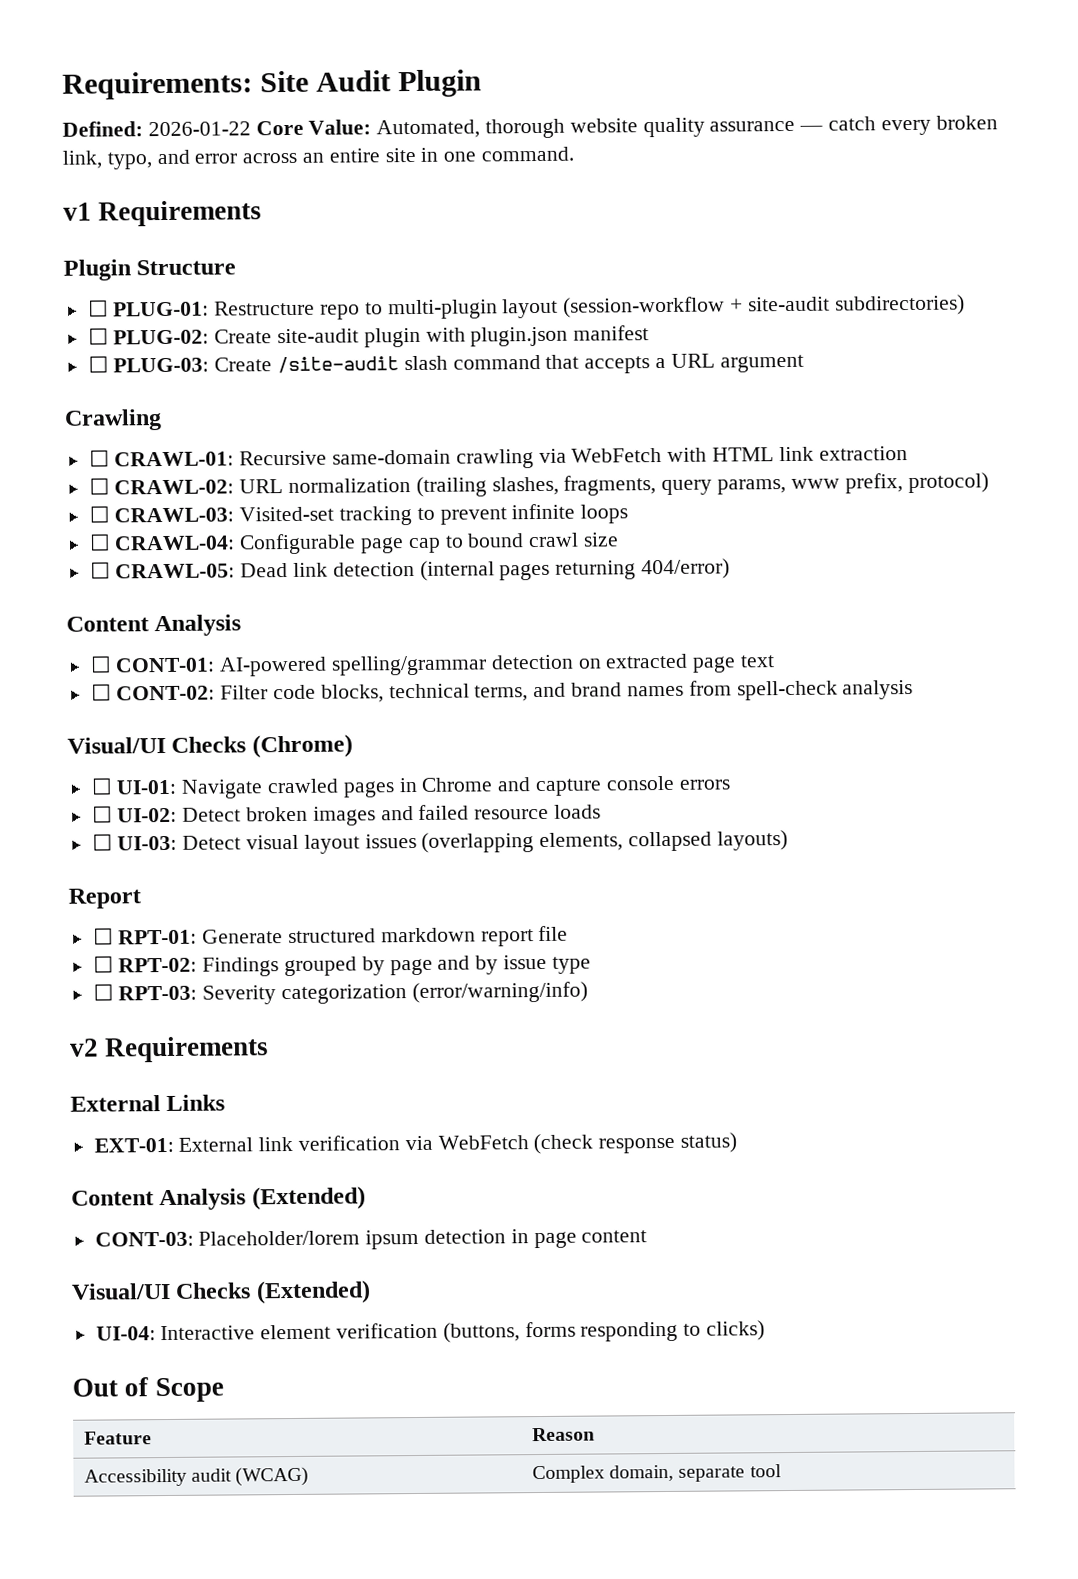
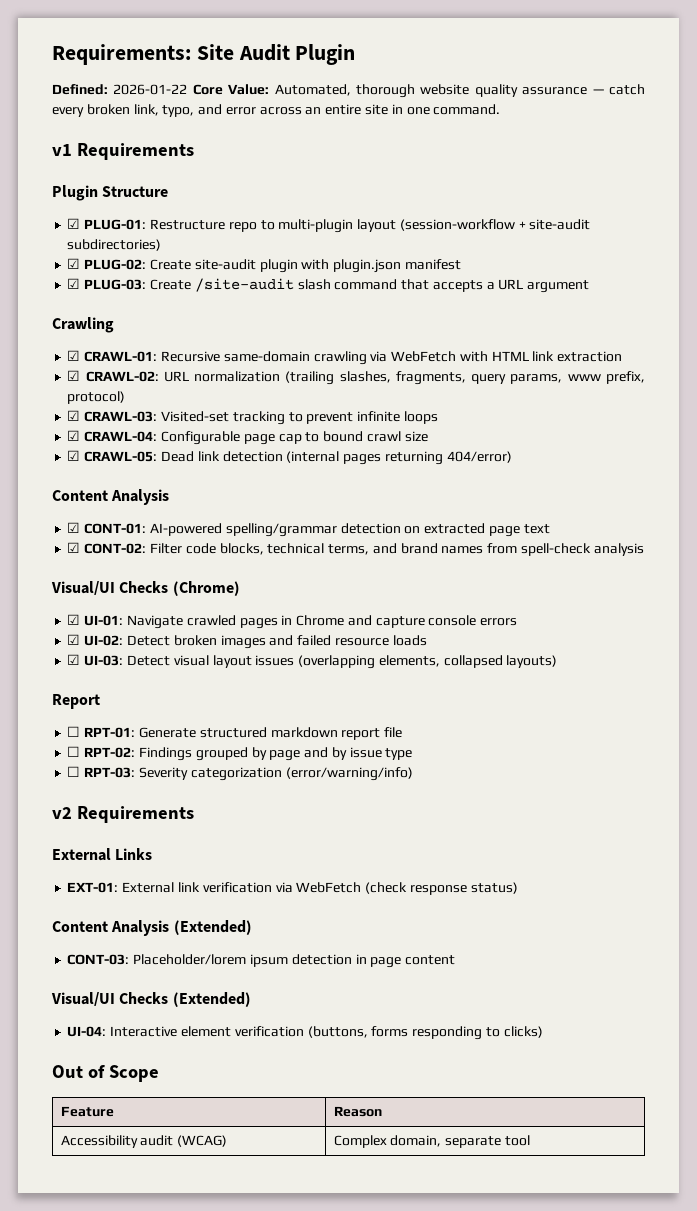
- ☐ PLUG-01: Restructure repo to multi-plugin layout (session-workflow + site-audit subdirectories)
+ ☑ PLUG-01: Restructure repo to multi-plugin layout (session-workflow + site-audit subdirectories)
- ☐ PLUG-02: Create site-audit plugin with plugin.json manifest
+ ☑ PLUG-02: Create site-audit plugin with plugin.json manifest
- ☐ PLUG-03: Create /site-audit slash command that accepts a URL argument
+ ☑ PLUG-03: Create /site-audit slash command that accepts a URL argument
- ☐ CRAWL-01: Recursive same-domain crawling via WebFetch with HTML link extraction
+ ☑ CRAWL-01: Recursive same-domain crawling via WebFetch with HTML link extraction
- ☐ CRAWL-02: URL normalization (trailing slashes, fragments, query params, www prefix, protocol)
+ ☑ CRAWL-02: URL normalization (trailing slashes, fragments, query params, www prefix, protocol)
- ☐ CRAWL-03: Visited-set tracking to prevent infinite loops
+ ☑ CRAWL-03: Visited-set tracking to prevent infinite loops
- ☐ CRAWL-04: Configurable page cap to bound crawl size
+ ☑ CRAWL-04: Configurable page cap to bound crawl size
- ☐ CRAWL-05: Dead link detection (internal pages returning 404/error)
+ ☑ CRAWL-05: Dead link detection (internal pages returning 404/error)
- ☐ CONT-01: AI-powered spelling/grammar detection on extracted page text
+ ☑ CONT-01: AI-powered spelling/grammar detection on extracted page text
- ☐ CONT-02: Filter code blocks, technical terms, and brand names from spell-check analysis
+ ☑ CONT-02: Filter code blocks, technical terms, and brand names from spell-check analysis
- ☐ UI-01: Navigate crawled pages in Chrome and capture console errors
+ ☑ UI-01: Navigate crawled pages in Chrome and capture console errors
- ☐ UI-02: Detect broken images and failed resource loads
+ ☑ UI-02: Detect broken images and failed resource loads
- ☐ UI-03: Detect visual layout issues (overlapping elements, collapsed layouts)
+ ☑ UI-03: Detect visual layout issues (overlapping elements, collapsed layouts)

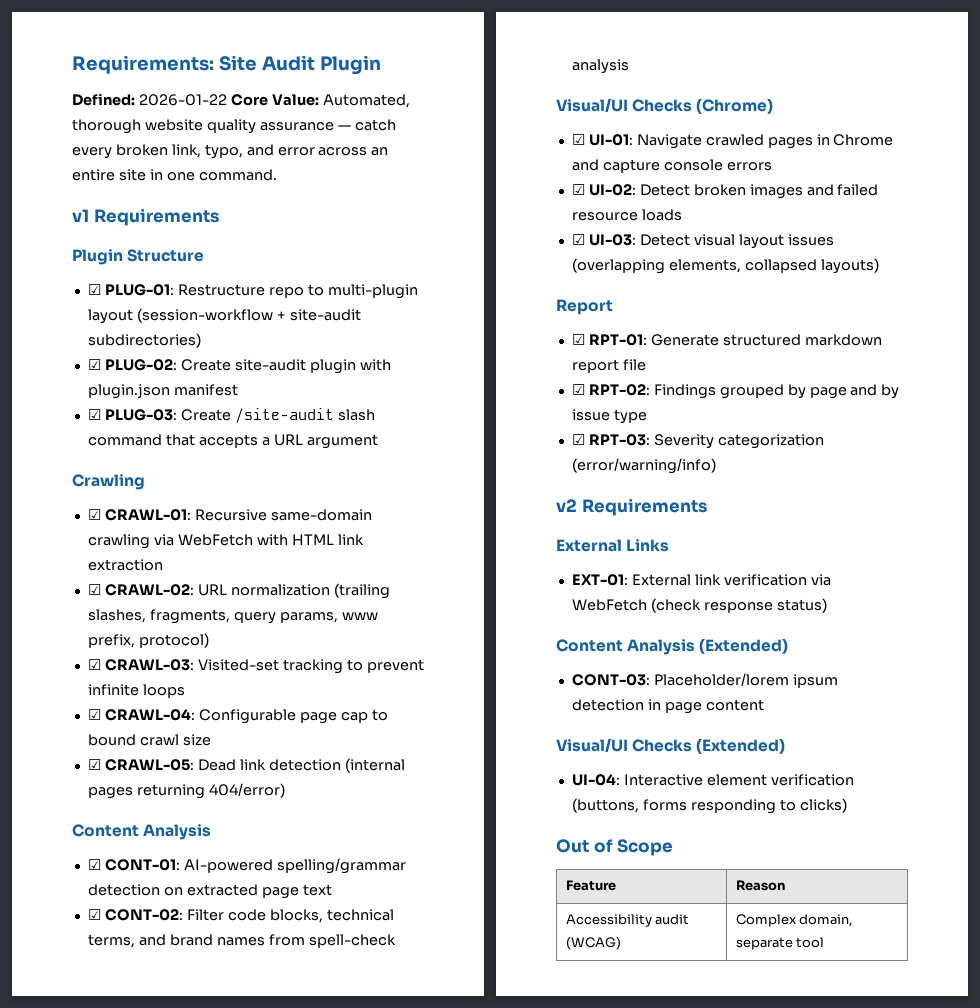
- ☐ RPT-01: Generate structured markdown report file
+ ☑ RPT-01: Generate structured markdown report file
- ☐ RPT-02: Findings grouped by page and by issue type
+ ☑ RPT-02: Findings grouped by page and by issue type
- ☐ RPT-03: Severity categorization (error/warning/info)
+ ☑ RPT-03: Severity categorization (error/warning/info)

